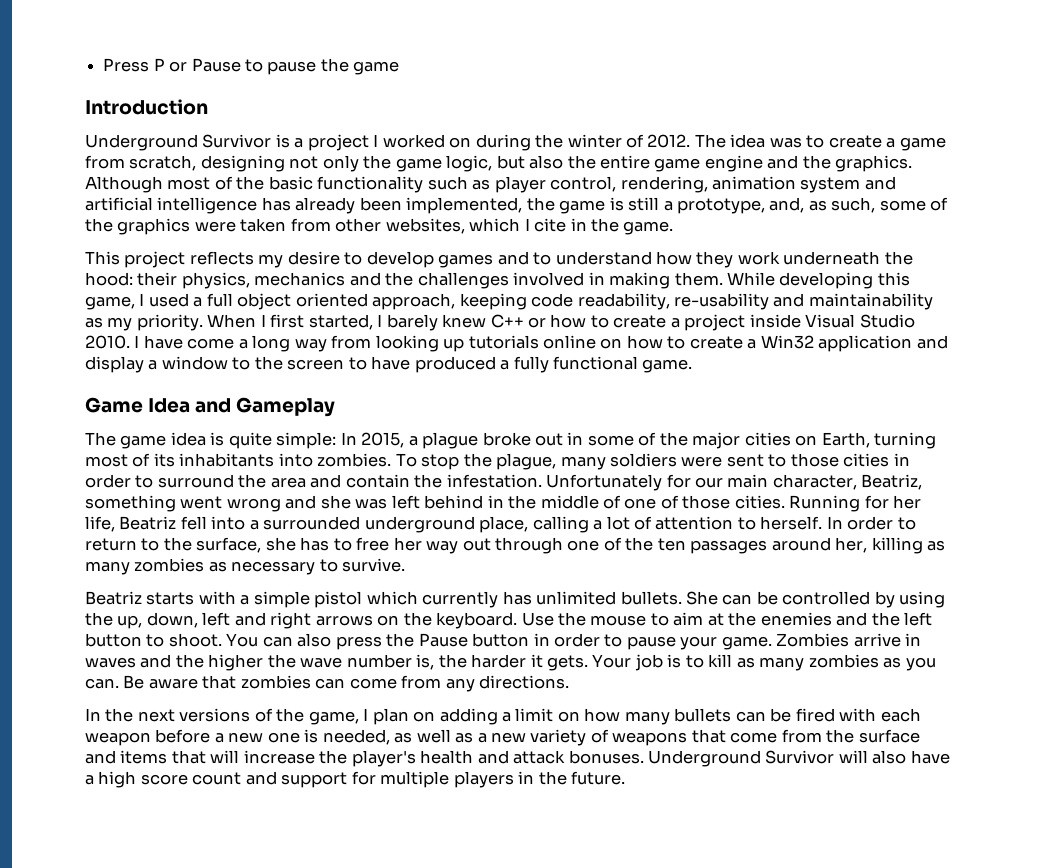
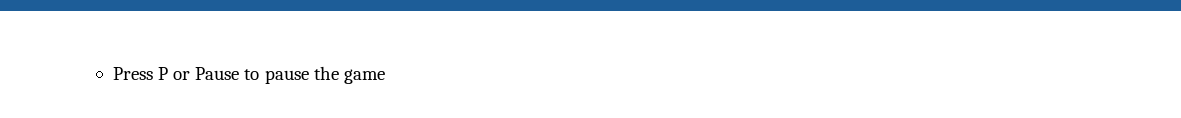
- Introduction
- Underground Survivor is a project I worked on during the winter of 2012. The idea was to create a game from scratch, designing not only the game logic, but also the entire game engine and the graphics. Although most of the basic functionality such as player control, rendering, animation system and artificial intelligence has already been implemented, the game is still a prototype, and, as such, some of the graphics were taken from other websites, which I cite in the game.
- This project reflects my desire to develop games and to understand how they work underneath the hood: their physics, mechanics and the challenges involved in making them. While developing this game, I used a full object oriented approach, keeping code readability, re-usability and maintainability as my priority. When I first started, I barely knew C++ or how to create a project inside Visual Studio 2010. I have come a long way from looking up tutorials online on how to create a Win32 application and display a window to the screen to have produced a fully functional game.
- Game Idea and Gameplay
- The game idea is quite simple: In 2015, a plague broke out in some of the major cities on Earth, turning most of its inhabitants into zombies. To stop the plague, many soldiers were sent to those cities in order to surround the area and contain the infestation. Unfortunately for our main character, Beatriz, something went wrong and she was left behind in the middle of one of those cities. Running for her life, Beatriz fell into a surrounded underground place, calling a lot of attention to herself. In order to return to the surface, she has to free her way out through one of the ten passages around her, killing as many zombies as necessary to survive.
- Beatriz starts with a simple pistol which currently has unlimited bullets. She can be controlled by using the up, down, left and right arrows on the keyboard. Use the mouse to aim at the enemies and the left button to shoot. You can also press the Pause button in order to pause your game. Zombies arrive in waves and the higher the wave number is, the harder it gets. Your job is to kill as many zombies as you can. Be aware that zombies can come from any directions.
- In the next versions of the game, I plan on adding a limit on how many bullets can be fired with each weapon before a new one is needed, as well as a new variety of weapons that come from the surface and items that will increase the player's health and attack bonuses. Underground Survivor will also have a high score count and support for multiple players in the future.

